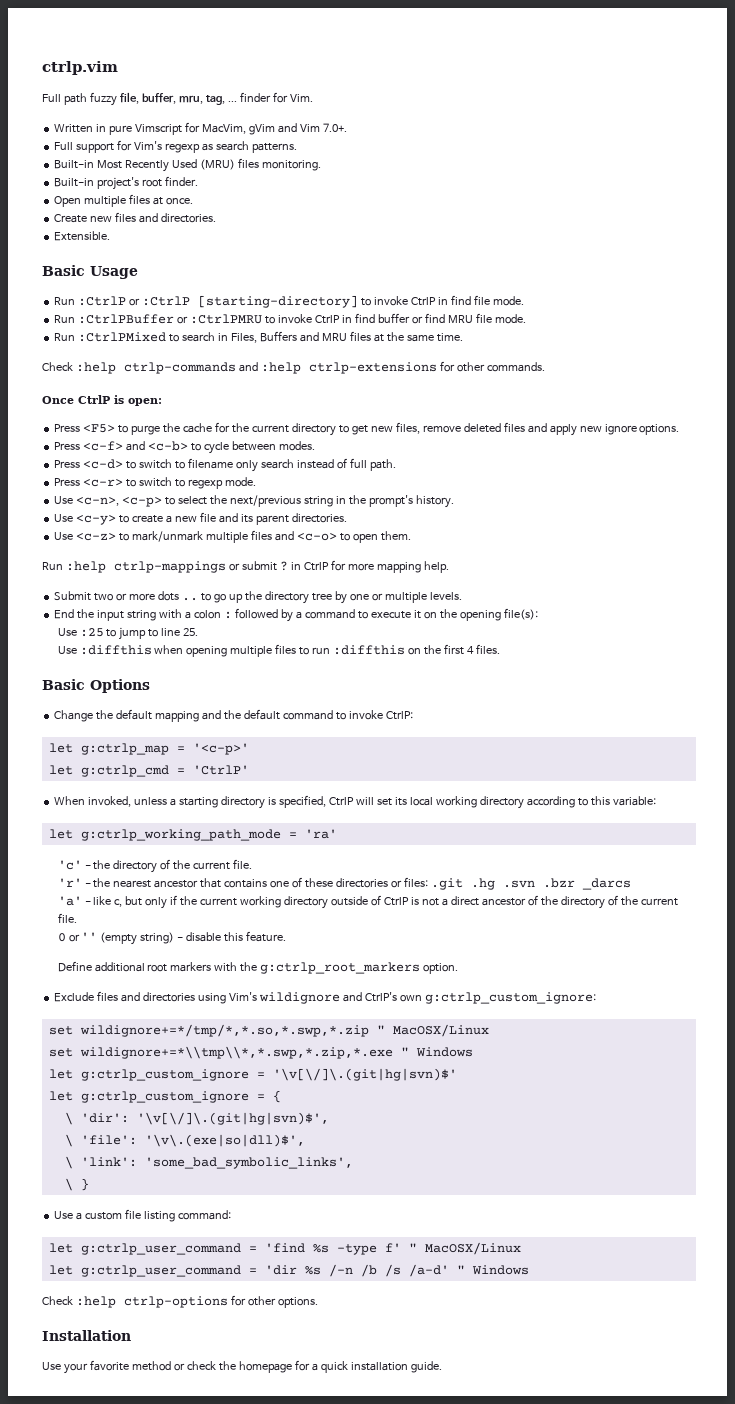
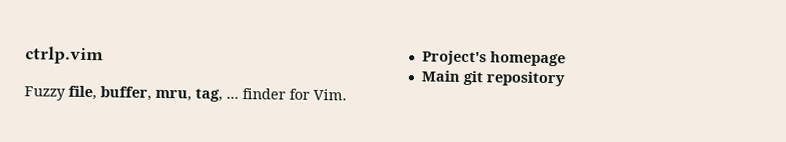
- Full path fuzzy file, buffer, mru, tag, ... finder for Vim.
+ Fuzzy file, buffer, mru, tag, ... finder for Vim.
- Written in pure Vimscript for MacVim, gVim and Vim 7.0+.
- Full support for Vim's regexp as search patterns.
- Built-in Most Recently Used (MRU) files monitoring.
- Built-in project's root finder.
- Open multiple files at once.
- Create new files and directories.
- Extensible.
- Basic Usage
- Run :CtrlP or :CtrlP [starting-directory] to invoke CtrlP in find file mode.
- Run :CtrlPBuffer or :CtrlPMRU to invoke CtrlP in find buffer or find MRU file mode.
- Run :CtrlPMixed to search in Files, Buffers and MRU files at the same time.
- Check :help ctrlp-commands and :help ctrlp-extensions for other commands.
- Once CtrlP is open:
- Press <F5> to purge the cache for the current directory to get new files, remove deleted files and apply new ignore options.
- Press <c-f> and <c-b> to cycle between modes.
- Press <c-d> to switch to filename only search instead of full path.
- Press <c-r> to switch to regexp mode.
- Use <c-n>, <c-p> to select the next/previous string in the prompt's history.
- Use <c-y> to create a new file and its parent directories.
- Use <c-z> to mark/unmark multiple files and <c-o> to open them.
- Run :help ctrlp-mappings or submit ? in CtrlP for more mapping help.
- Submit two or more dots .. to go up the directory tree by one or multiple levels.
- End the input string with a colon : followed by a command to execute it on the opening file(s):
- Use :25 to jump to line 25.
- Use :diffthis when opening multiple files to run :diffthis on the first 4 files.
- Basic Options
- Change the default mapping and the default command to invoke CtrlP:
- let g:ctrlp_map = '<c-p>'
- let g:ctrlp_cmd = 'CtrlP'
- When invoked, unless a starting directory is specified, CtrlP will set its local working directory according to this variable:
- let g:ctrlp_working_path_mode = 'ra'
- 'c' - the directory of the current file.
- 'r' - the nearest ancestor that contains one of these directories or files: .git .hg .svn .bzr _darcs
- 'a' - like c, but only if the current working directory outside of CtrlP is not a direct ancestor of the directory of the current file.
- 0 or '' (empty string) - disable this feature.
- Define additional root markers with the g:ctrlp_root_markers option.
- Exclude files and directories using Vim's wildignore and CtrlP's own g:ctrlp_custom_ignore:
- set wildignore+=*/tmp/*,*.so,*.swp,*.zip " MacOSX/Linux
- set wildignore+=*\\tmp\\*,*.swp,*.zip,*.exe " Windows
- let g:ctrlp_custom_ignore = '\v[\/]\.(git|hg|svn)$'
- let g:ctrlp_custom_ignore = {
- \ 'dir': '\v[\/]\.(git|hg|svn)$',
- \ 'file': '\v\.(exe|so|dll)$',
- \ 'link': 'some_bad_symbolic_links',
- \ }
- Use a custom file listing command:
- let g:ctrlp_user_command = 'find %s -type f' " MacOSX/Linux
- let g:ctrlp_user_command = 'dir %s /-n /b /s /a-d' " Windows
- Check :help ctrlp-options for other options.
- Installation
- Use your favorite method or check the homepage for a quick installation guide.
+ Project's homepage
+ Main git repository

